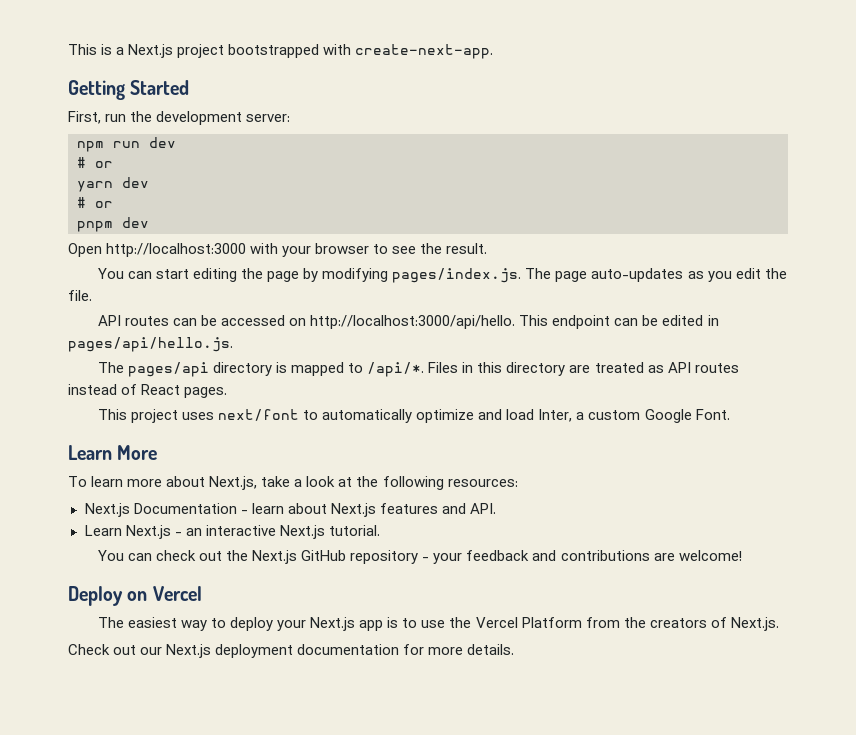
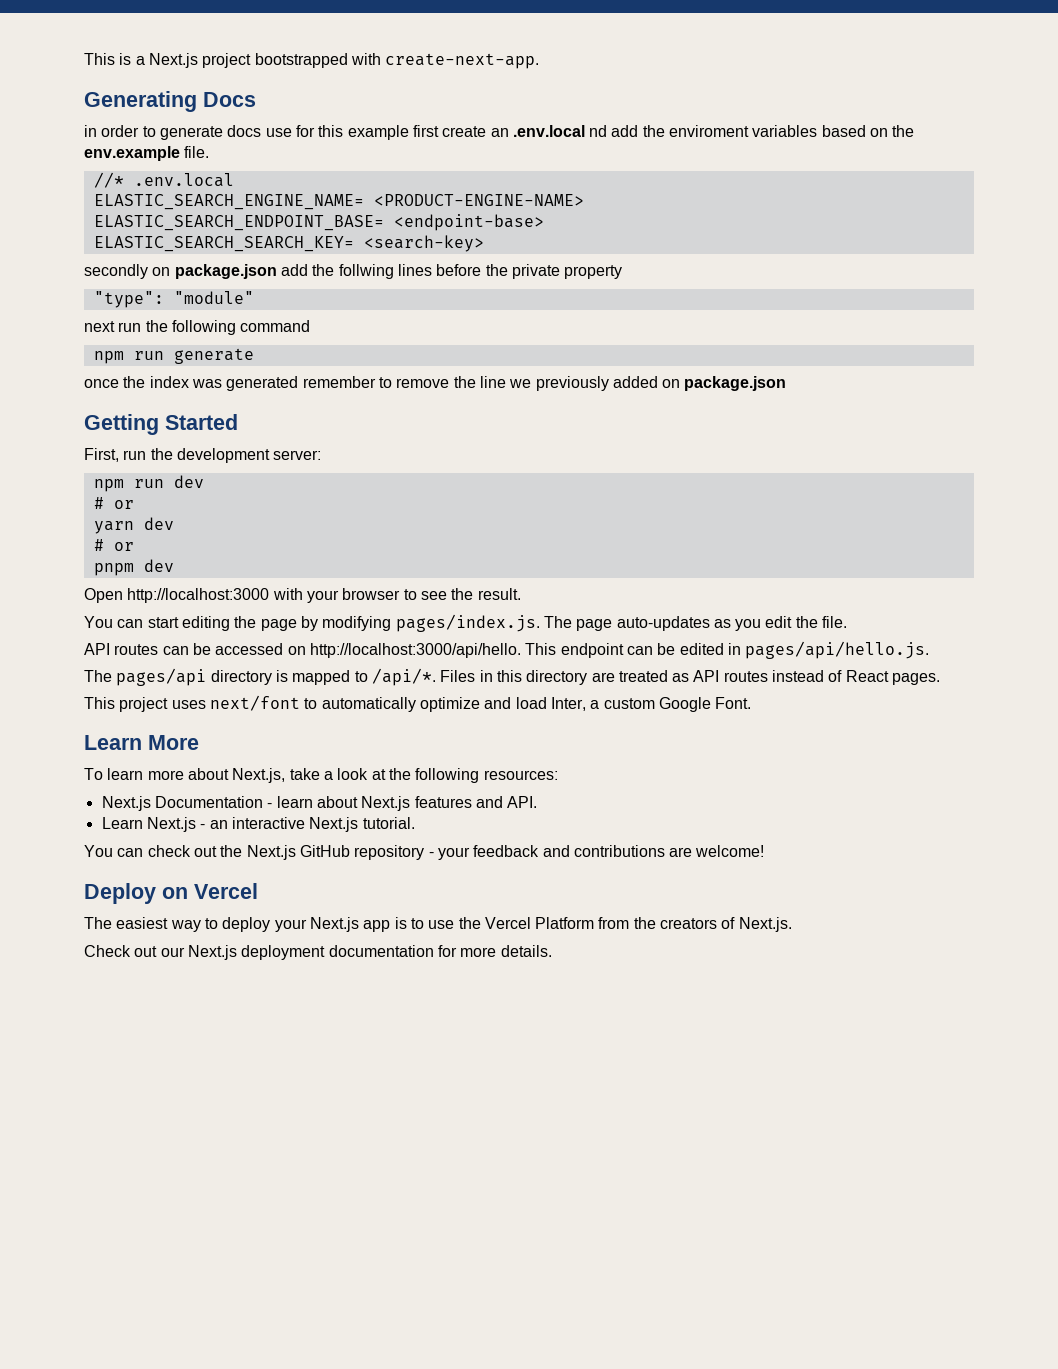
+ Generating Docs
+ in order to generate docs use for this example first create an .env.local nd add the enviroment variables based on the env.example file.
+ //* .env.local
+ ELASTIC_SEARCH_ENGINE_NAME= <PRODUCT-ENGINE-NAME>
+ ELASTIC_SEARCH_ENDPOINT_BASE= <endpoint-base>
+ ELASTIC_SEARCH_SEARCH_KEY= <search-key>
+ secondly on package.json add the follwing lines before the private property
+ "type": "module"
+ next run the following command
+ npm run generate
+ once the index was generated remember to remove the line we previously added on package.json

